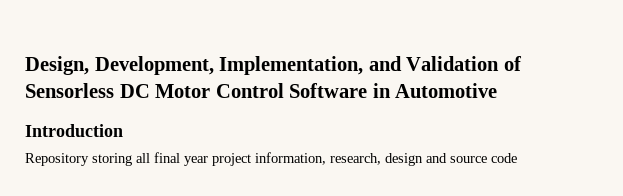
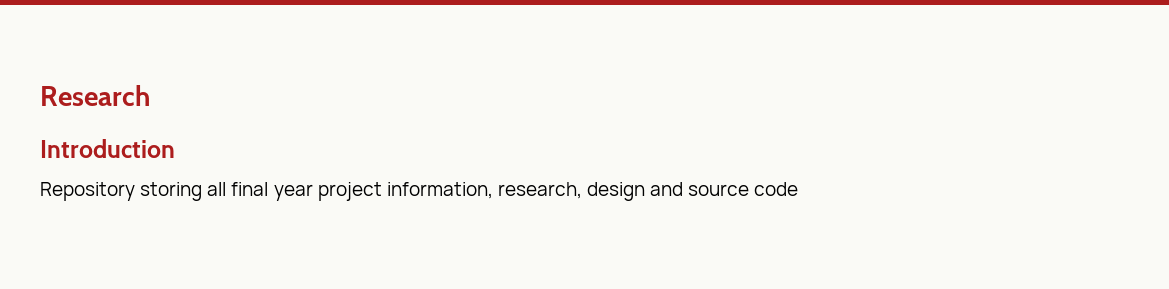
- Design, Development, Implementation, and Validation of Sensorless DC Motor Control Software in Automotive
+ Research

